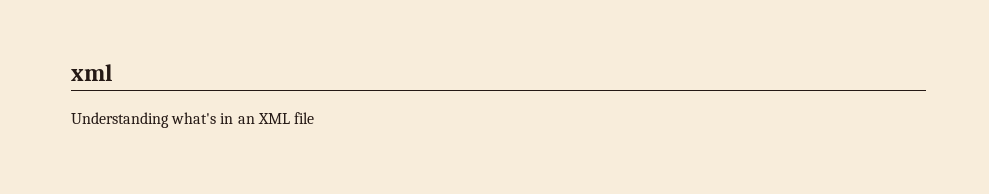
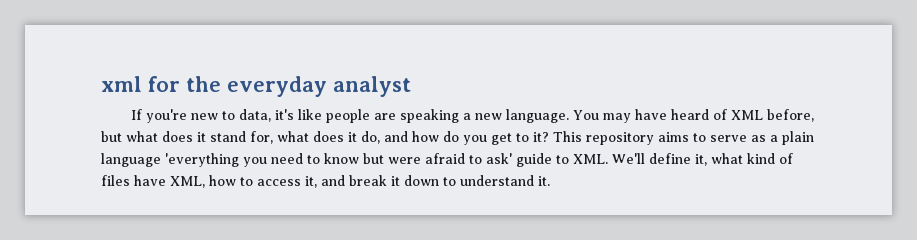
- xml
- Understanding what's in an XML file
+ xml for the everyday analyst
+ If you're new to data, it's like people are speaking a new language. You may have heard of XML before, but what does it stand for, what does it do, and how do you get to it? This repository aims to serve as a plain language 'everything you need to know but were afraid to ask' guide to XML. We'll define it, what kind of files have XML, how to access it, and break it down to understand it.

